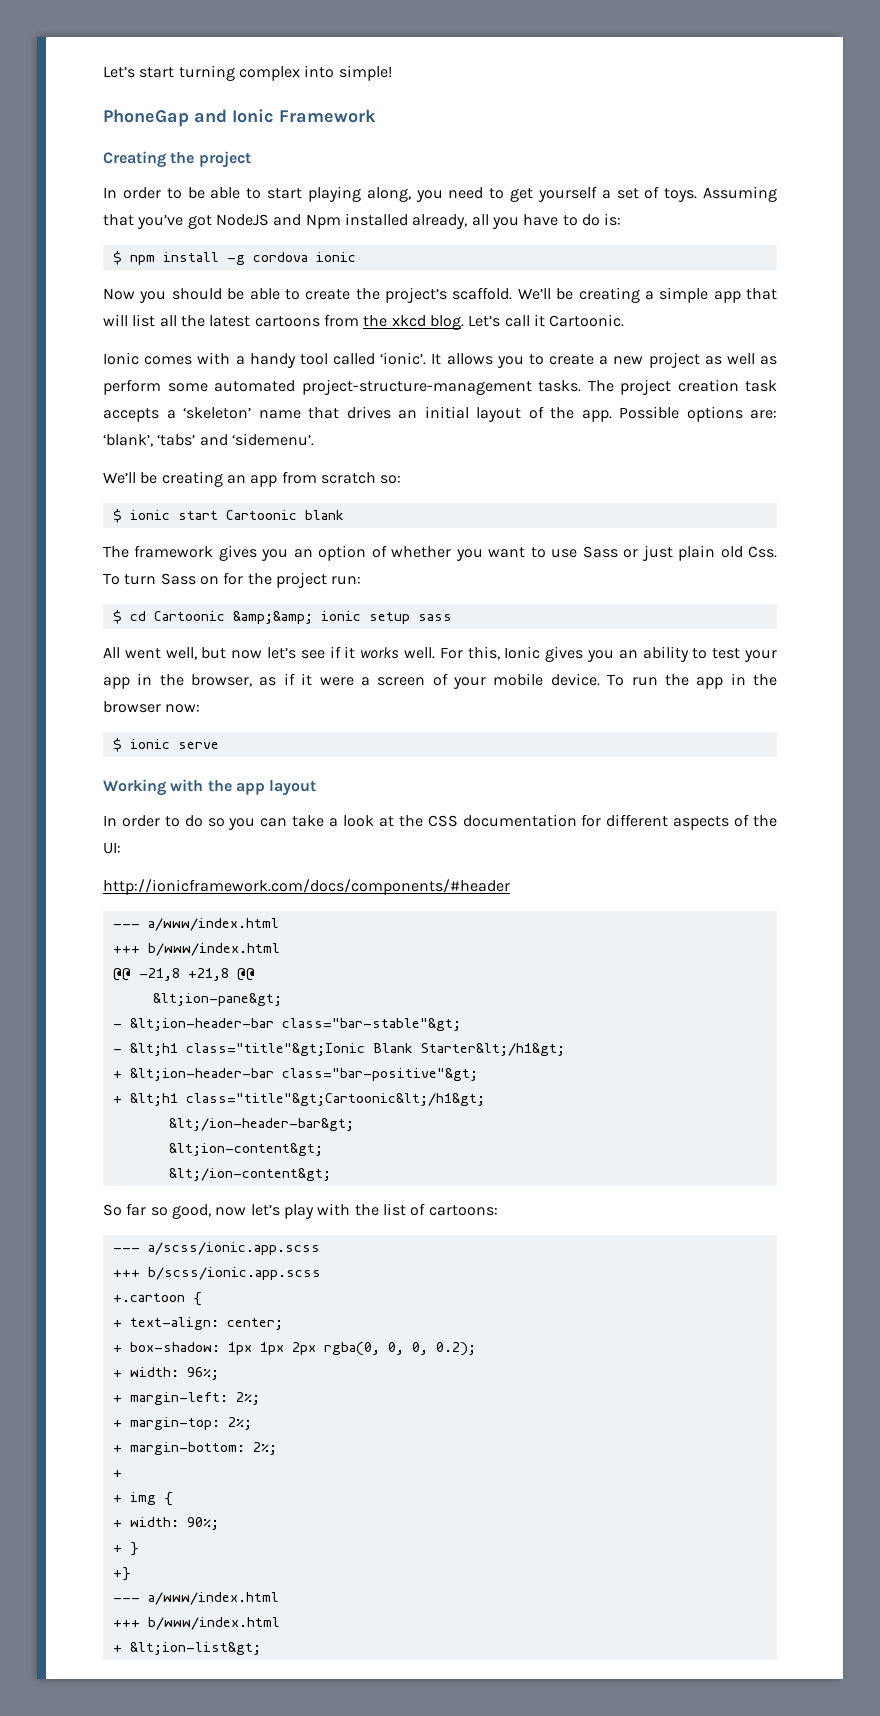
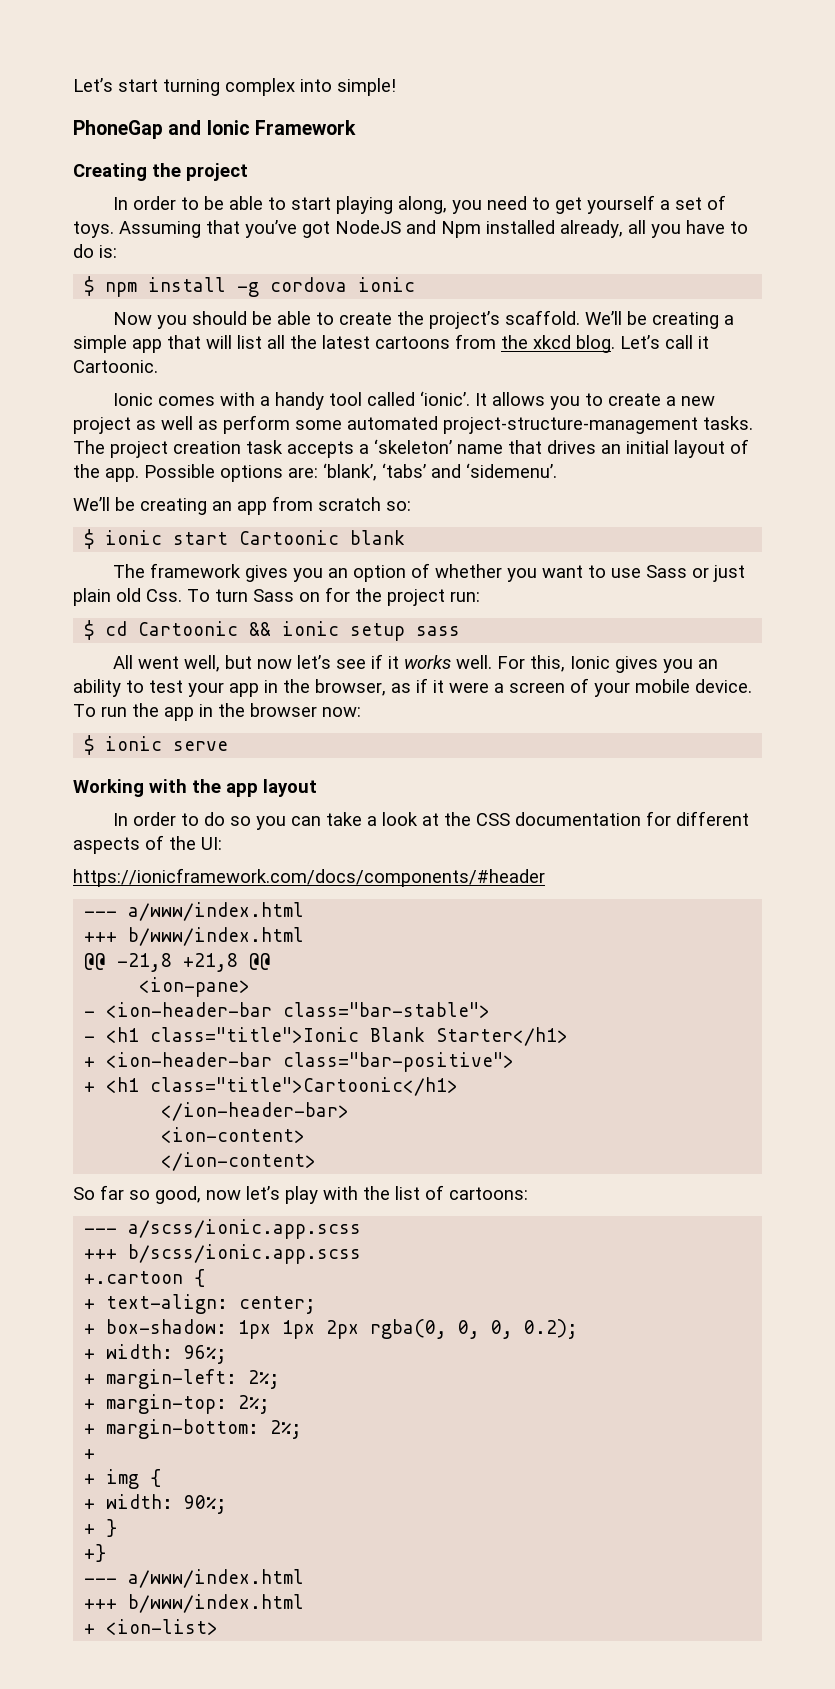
- $ cd Cartoonic &amp;&amp; ionic setup sass
+ $ cd Cartoonic && ionic setup sass
- http://ionicframework.com/docs/components/#header
+ https://ionicframework.com/docs/components/#header
- &lt;ion-pane&gt;
- - &lt;ion-header-bar class="bar-stable"&gt;
- - &lt;h1 class="title"&gt;Ionic Blank Starter&lt;/h1&gt;
- + &lt;ion-header-bar class="bar-positive"&gt;
- + &lt;h1 class="title"&gt;Cartoonic&lt;/h1&gt;
- &lt;/ion-header-bar&gt;
- &lt;ion-content&gt;
- &lt;/ion-content&gt;
+ <ion-pane>
+ - <ion-header-bar class="bar-stable">
+ - <h1 class="title">Ionic Blank Starter</h1>
+ + <ion-header-bar class="bar-positive">
+ + <h1 class="title">Cartoonic</h1>
+ </ion-header-bar>
+ <ion-content>
+ </ion-content>
- + &lt;ion-list&gt;
+ + <ion-list>

